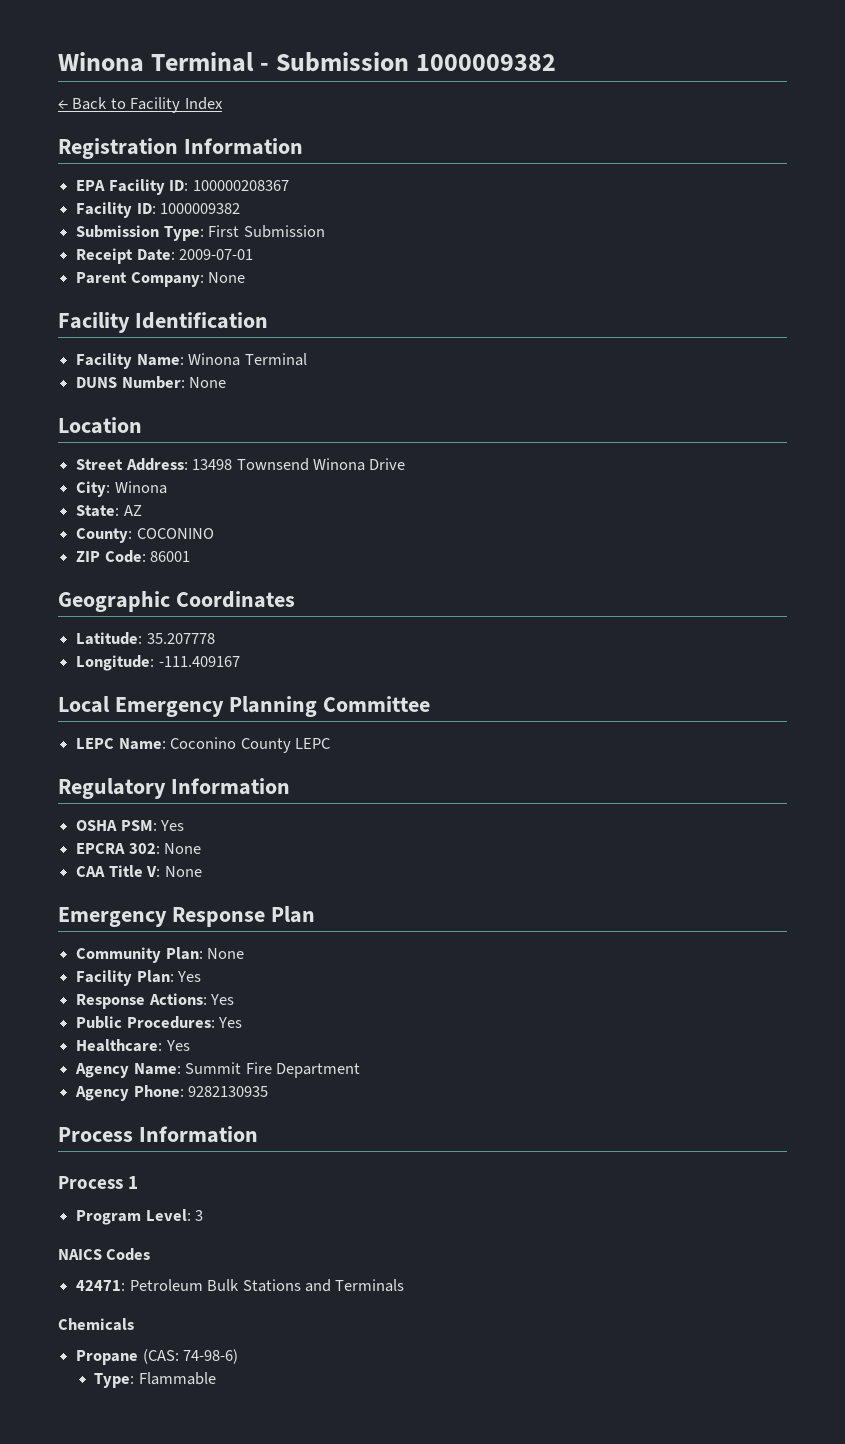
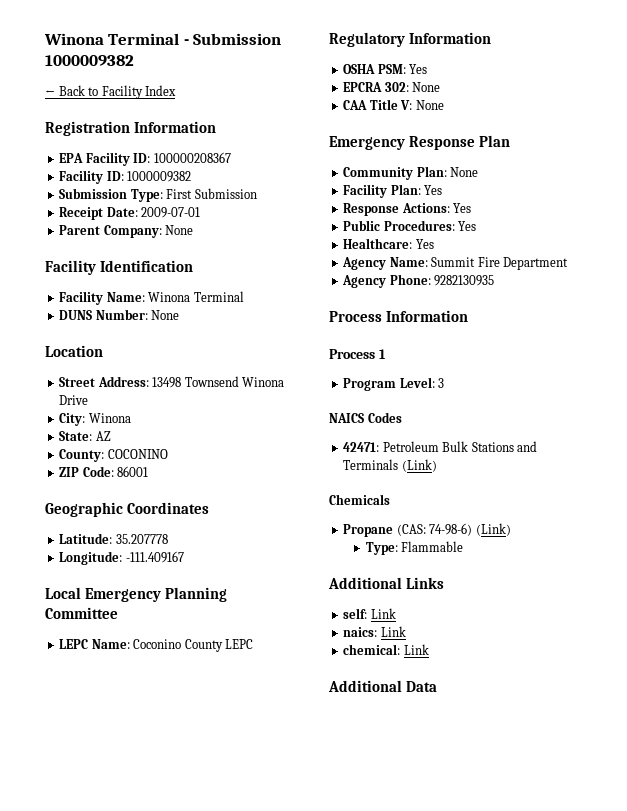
- 42471: Petroleum Bulk Stations and Terminals
+ 42471: Petroleum Bulk Stations and Terminals (Link)
- Propane (CAS: 74-98-6)
+ Propane (CAS: 74-98-6) (Link)
+ Additional Links
+ self: Link
+ naics: Link
+ chemical: Link
+ Additional Data

